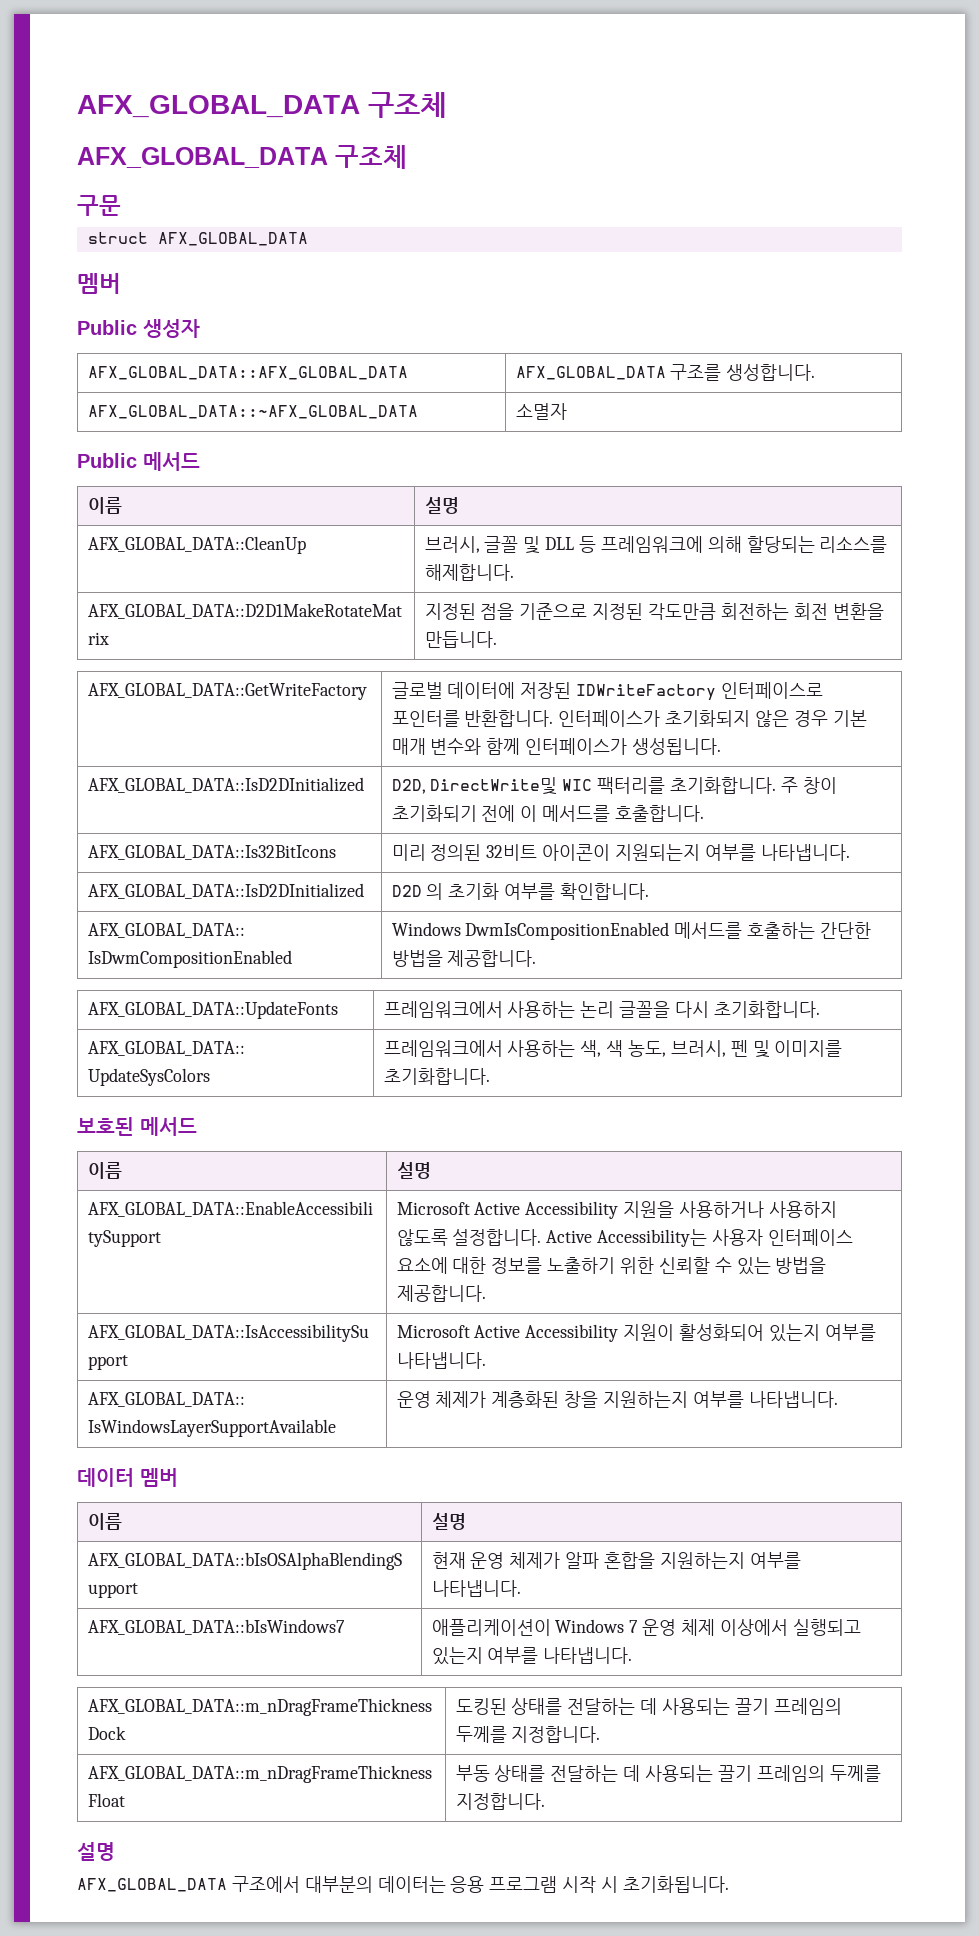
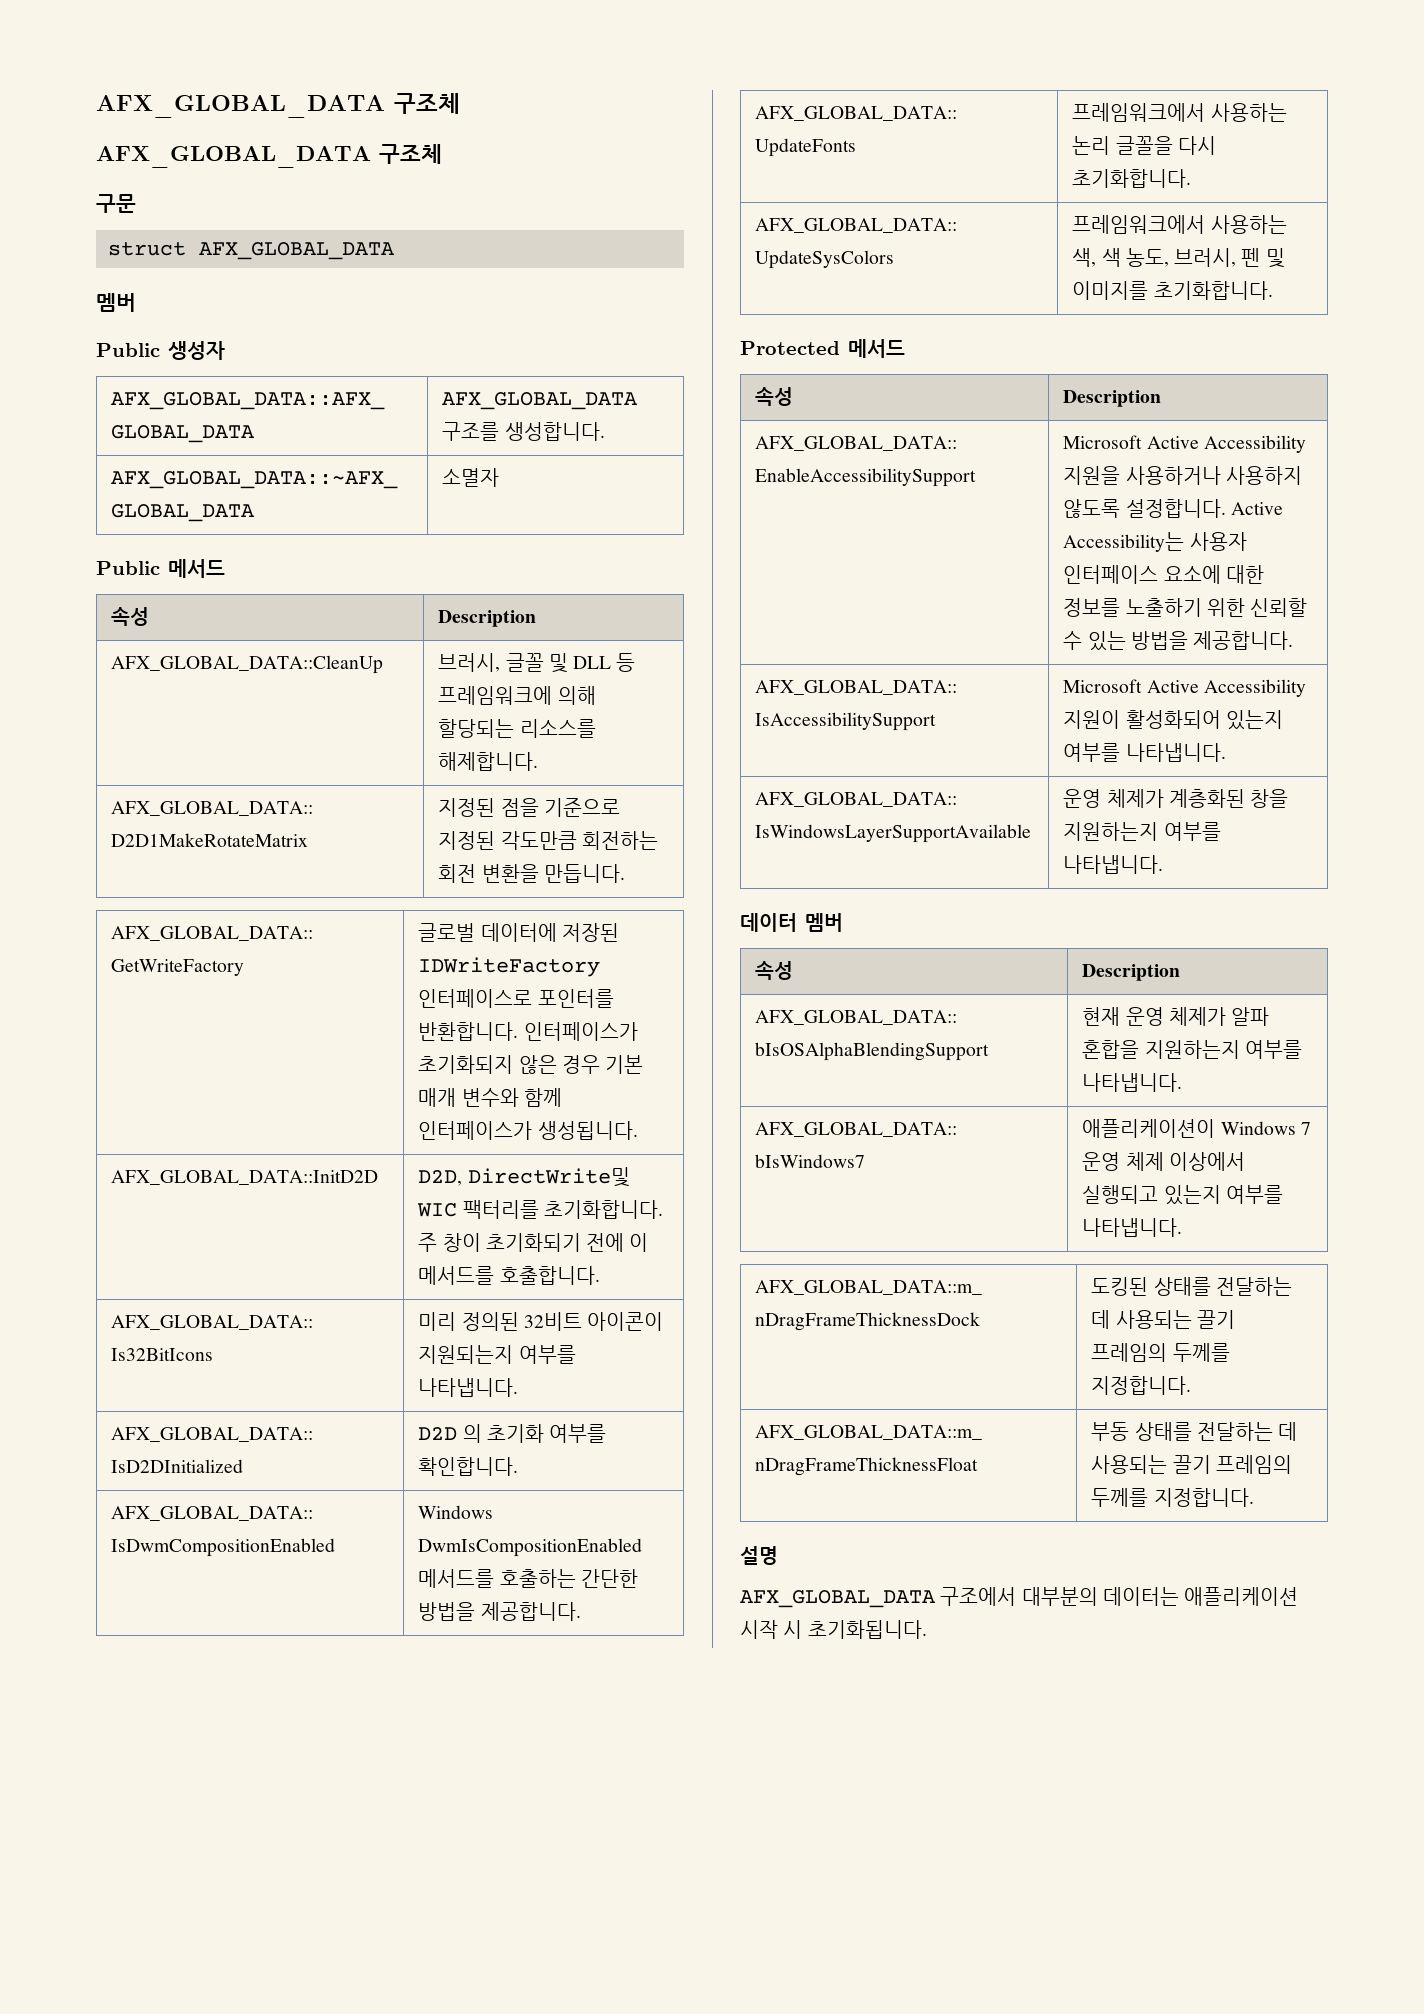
  Public 메서드
- 이름 | 설명
+ 속성 | Description
- AFX_GLOBAL_DATA::IsD2DInitialized | D2D, DirectWrite및 WIC 팩터리를 초기화합니다. 주 창이 초기화되기 전에 이 메서드를 호출합니다.
+ AFX_GLOBAL_DATA::InitD2D | D2D, DirectWrite및 WIC 팩터리를 초기화합니다. 주 창이 초기화되기 전에 이 메서드를 호출합니다.
- 보호된 메서드
- 이름 | 설명
+ Protected 메서드
+ 속성 | Description
  데이터 멤버
- 이름 | 설명
+ 속성 | Description
- AFX_GLOBAL_DATA 구조에서 대부분의 데이터는 응용 프로그램 시작 시 초기화됩니다.
+ AFX_GLOBAL_DATA 구조에서 대부분의 데이터는 애플리케이션 시작 시 초기화됩니다.

